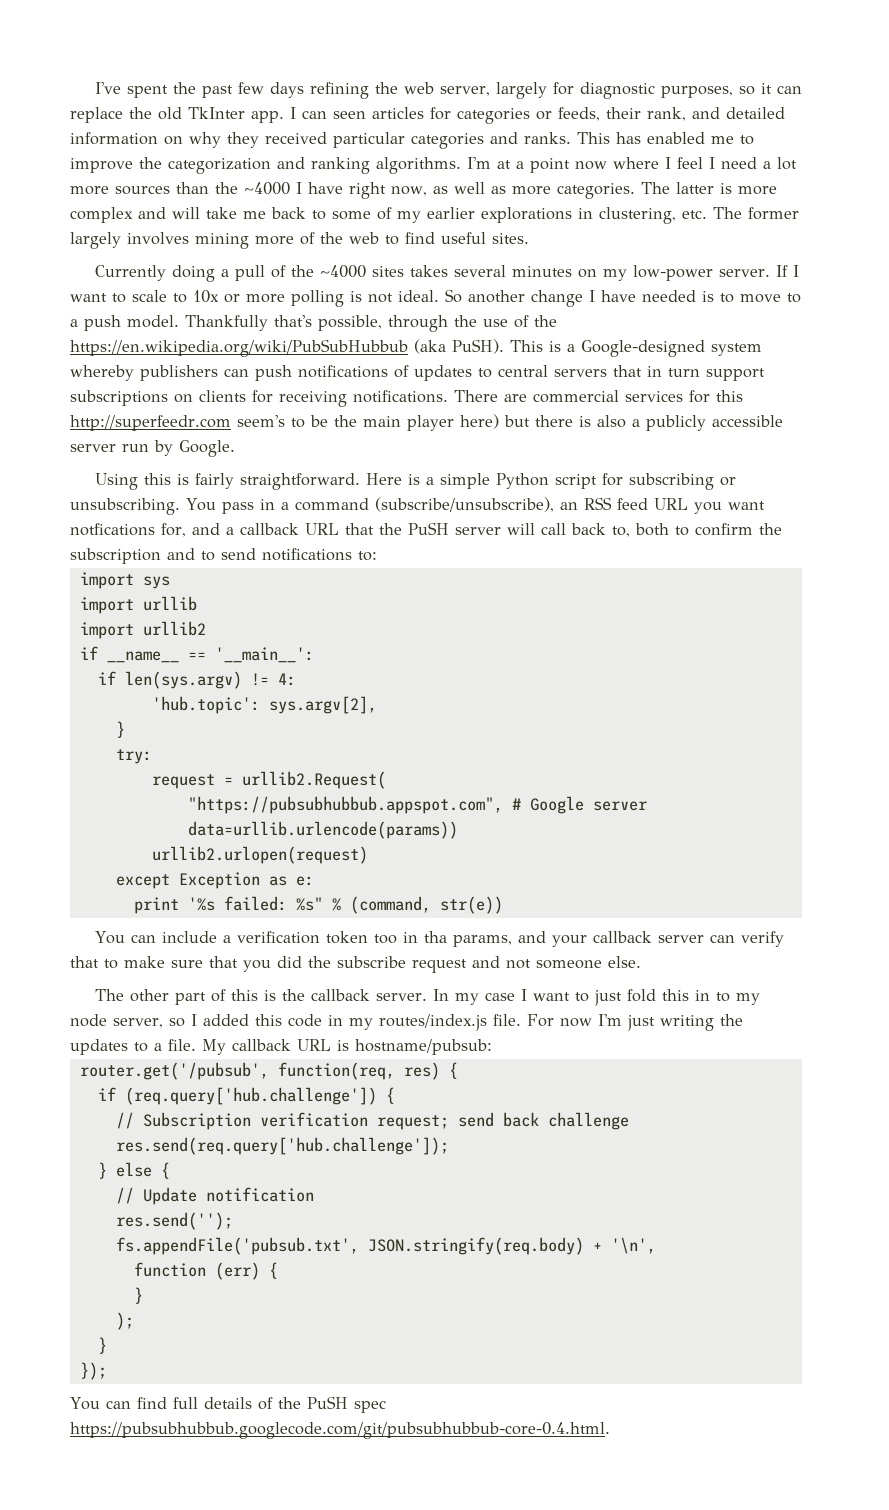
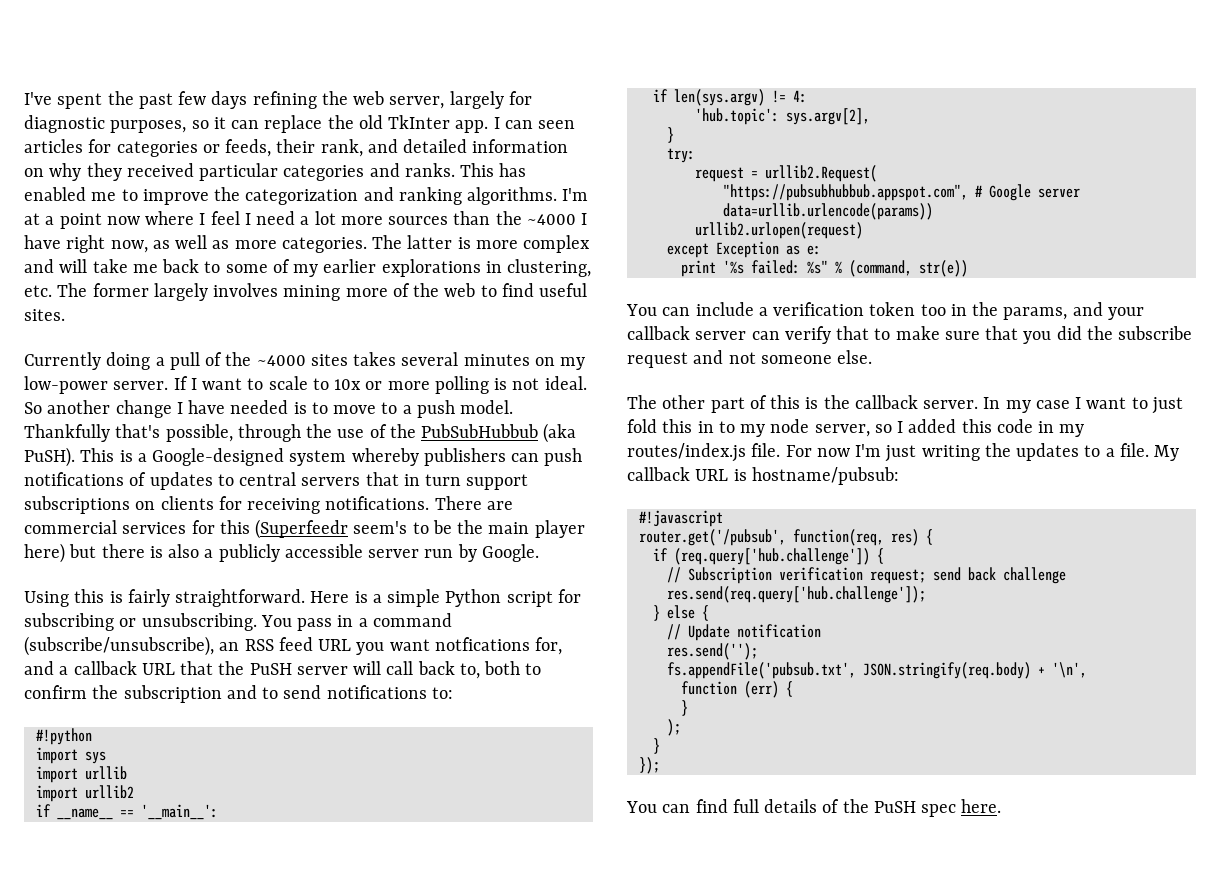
- Thankfully that's possible, through the use of the https://en.wikipedia.org/wiki/PubSubHubbub (aka PuSH).
+ Thankfully that's possible, through the use of the PubSubHubbub (aka PuSH).
- There are commercial services for this http://superfeedr.com seem's to be the main player here) but there is also a publicly accessible server run by Google.
+ There are commercial services for this (Superfeedr seem's to be the main player here) but there is also a publicly accessible server run by Google.
+ #!python
- You can include a verification token too in tha params, and your callback server can verify that to make sure that you did the subscribe request and not someone else.
+ You can include a verification token too in the params, and your callback server can verify that to make sure that you did the subscribe request and not someone else.
+ #!javascript
- You can find full details of the PuSH spec https://pubsubhubbub.googlecode.com/git/pubsubhubbub-core-0.4.html.
+ You can find full details of the PuSH spec here.

